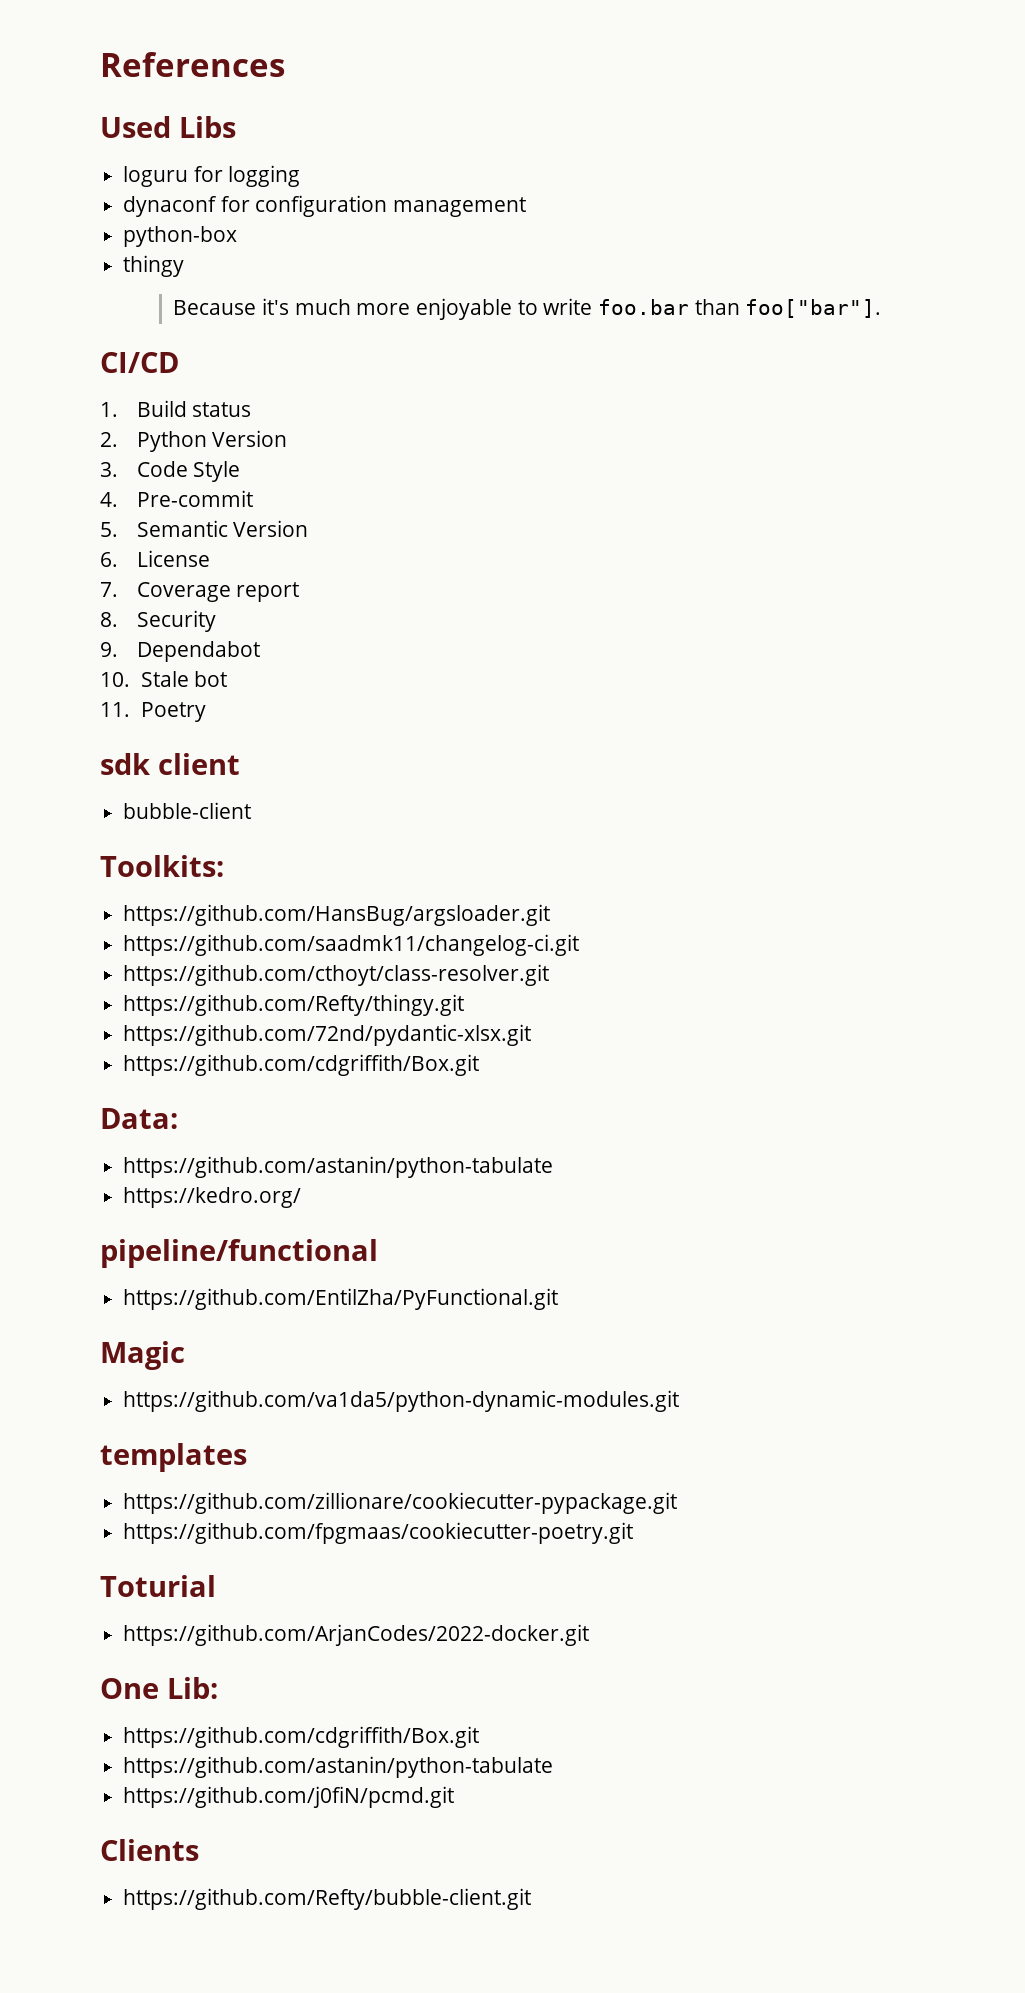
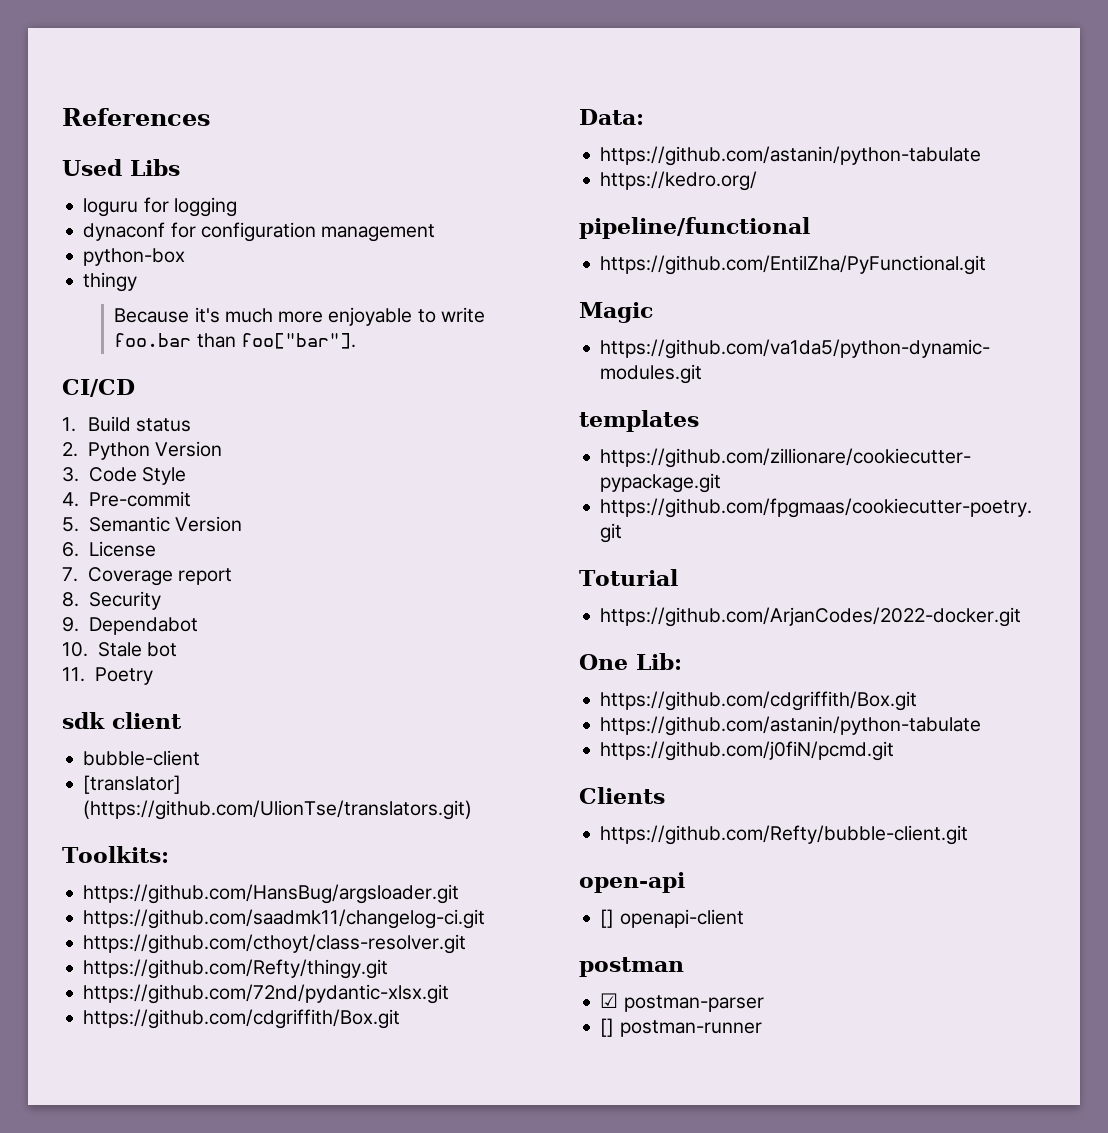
+ [translator] (https://github.com/UlionTse/translators.git)
+ open-api
+ [] openapi-client
+ postman
+ ☑ postman-parser
+ [] postman-runner

